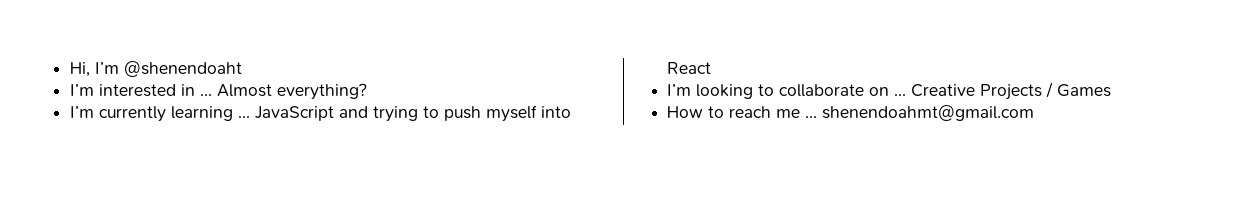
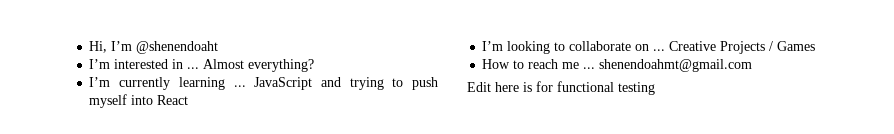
+ Edit here is for functional testing

